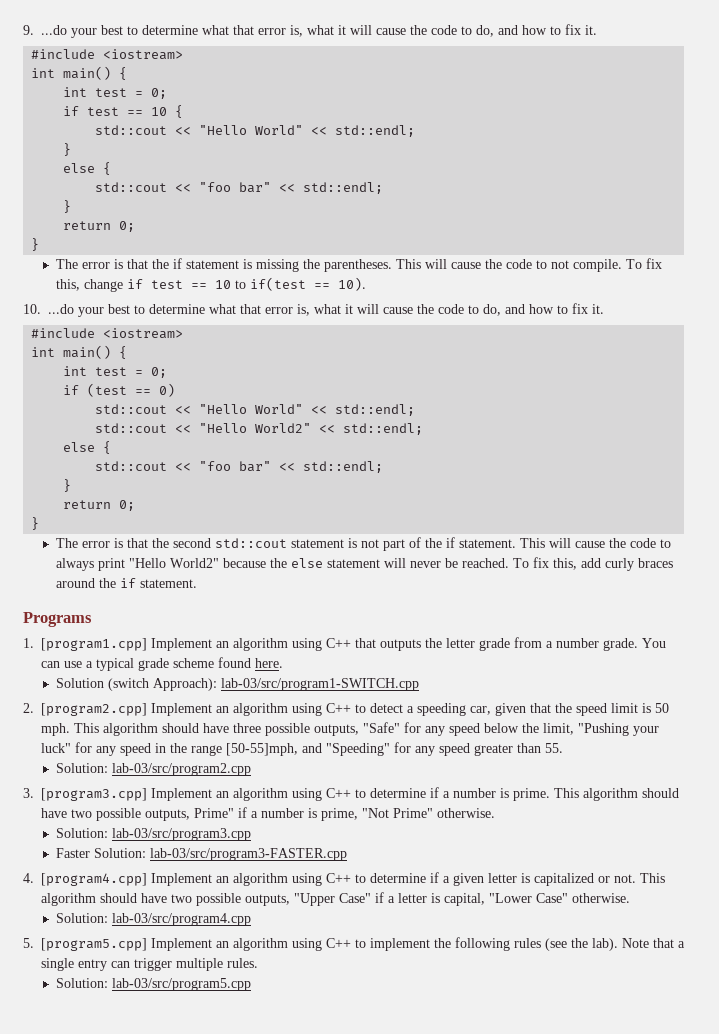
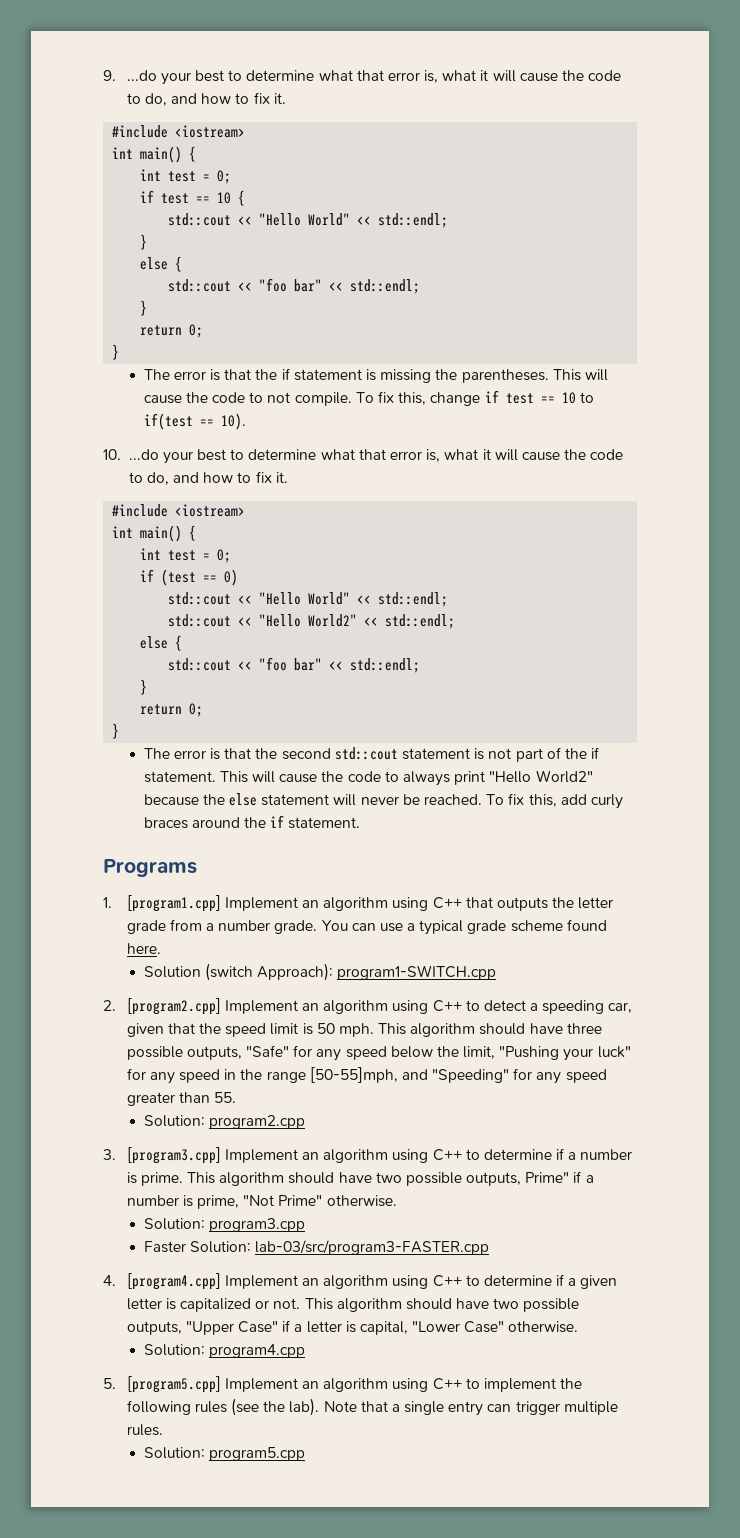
- Solution (switch Approach): lab-03/src/program1-SWITCH.cpp
+ Solution (switch Approach): program1-SWITCH.cpp
- Solution: lab-03/src/program2.cpp
+ Solution: program2.cpp
- Solution: lab-03/src/program3.cpp
+ Solution: program3.cpp
- Solution: lab-03/src/program4.cpp
+ Solution: program4.cpp
- Solution: lab-03/src/program5.cpp
+ Solution: program5.cpp

